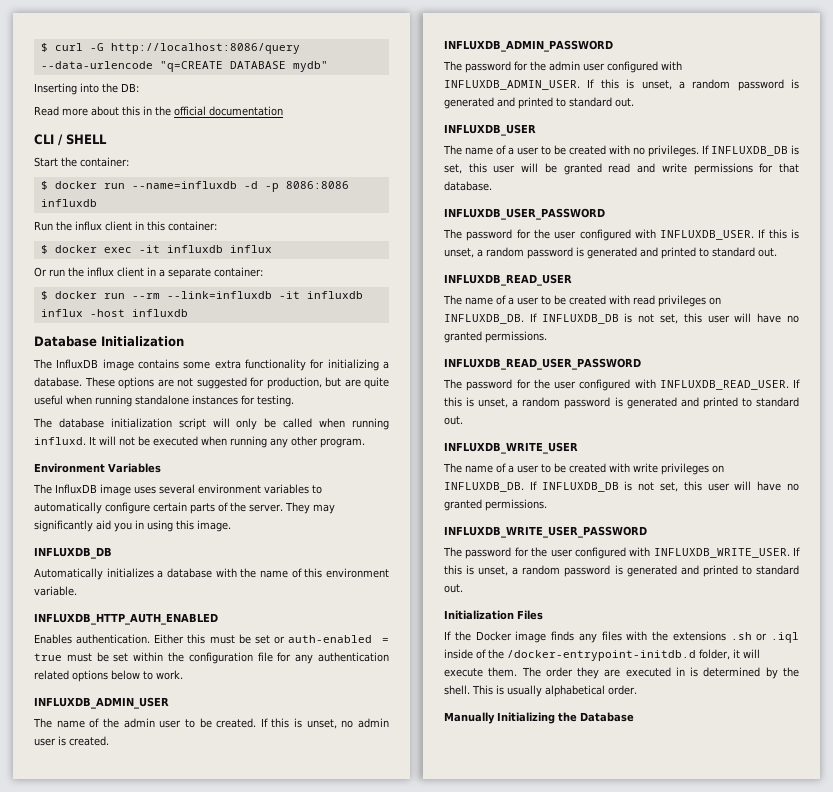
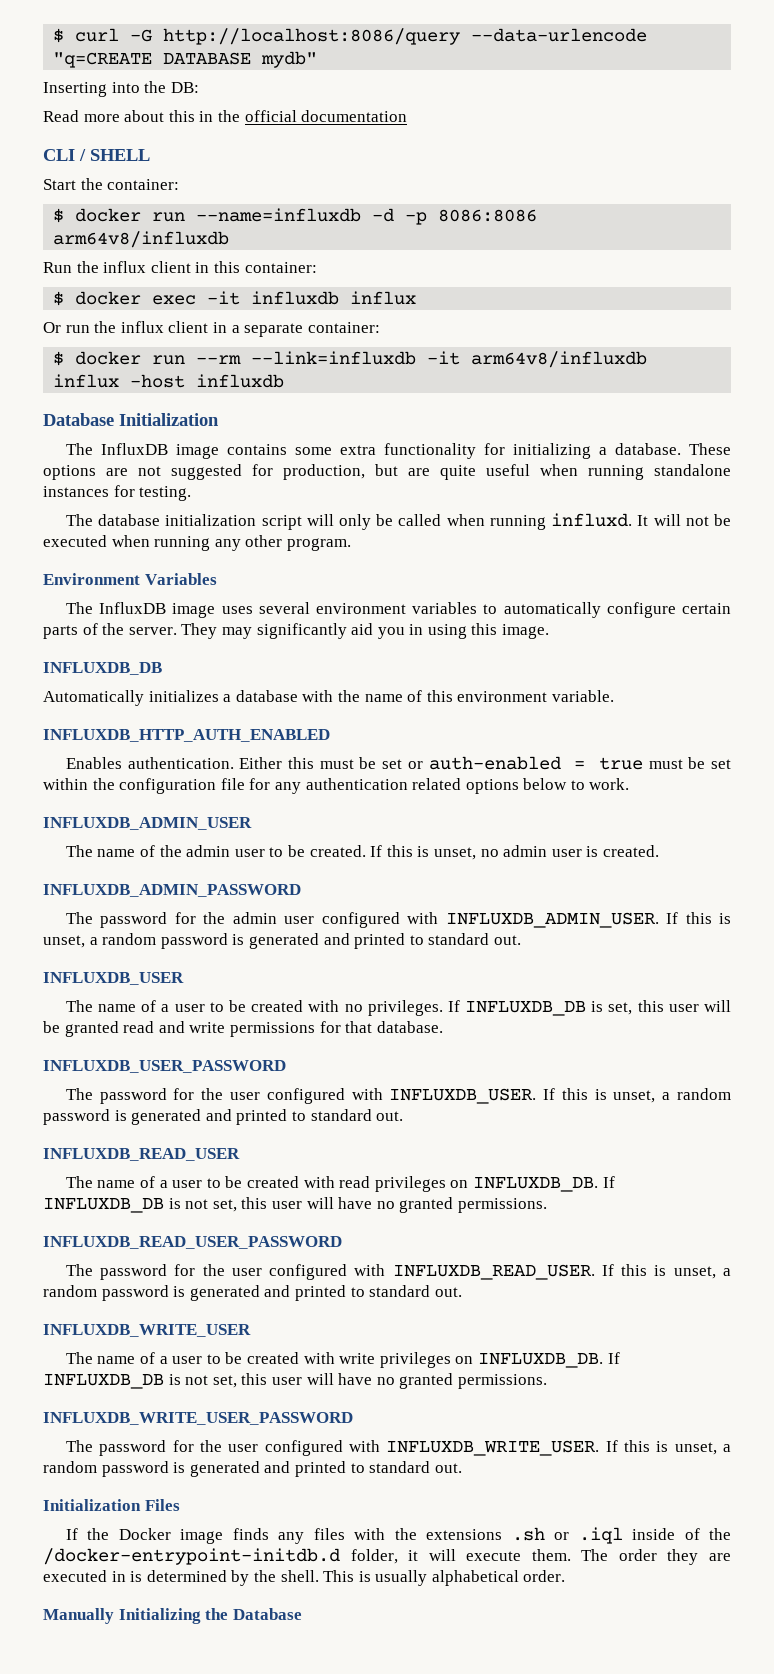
- $ docker run --name=influxdb -d -p 8086:8086 influxdb
+ $ docker run --name=influxdb -d -p 8086:8086 arm64v8/influxdb
- $ docker run --rm --link=influxdb -it influxdb influx -host influxdb
+ $ docker run --rm --link=influxdb -it arm64v8/influxdb influx -host influxdb

